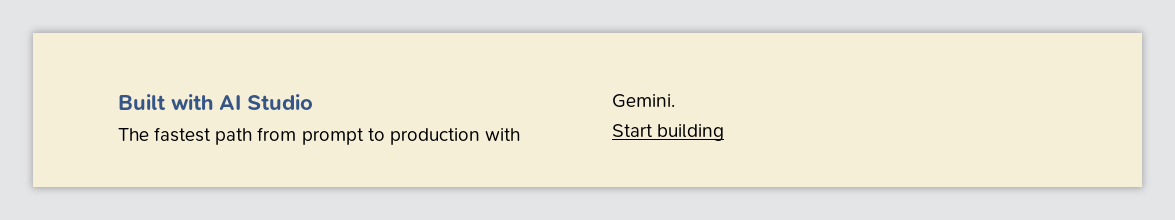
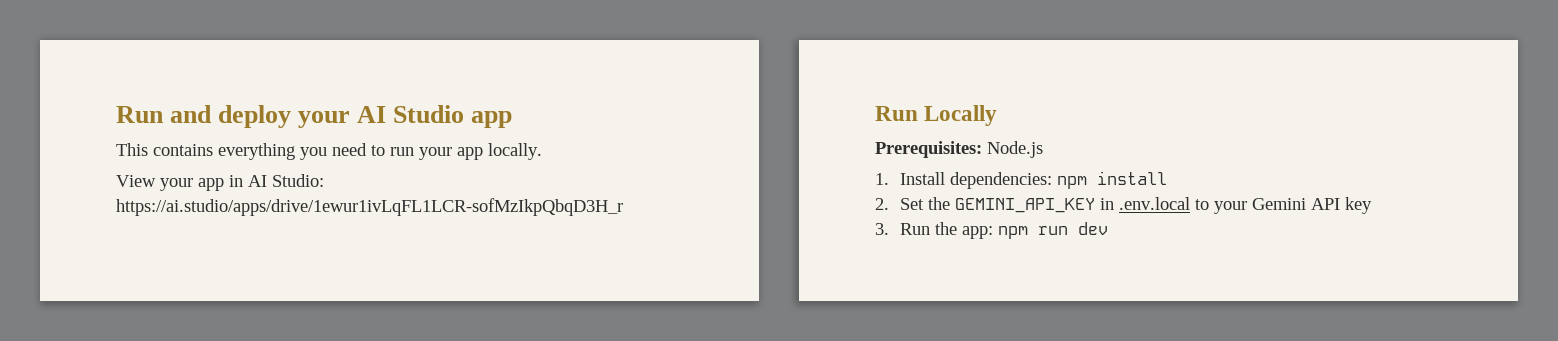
- Built with AI Studio
- The fastest path from prompt to production with Gemini.
- Start building
+ Run and deploy your AI Studio app
+ This contains everything you need to run your app locally.
+ View your app in AI Studio: https://ai.studio/apps/drive/1ewur1ivLqFL1LCR-sofMzIkpQbqD3H_r
+ Run Locally
+ Prerequisites: Node.js
+ 1. Install dependencies: npm install
+ 2. Set the GEMINI_API_KEY in .env.local to your Gemini API key
+ 3. Run the app: npm run dev

